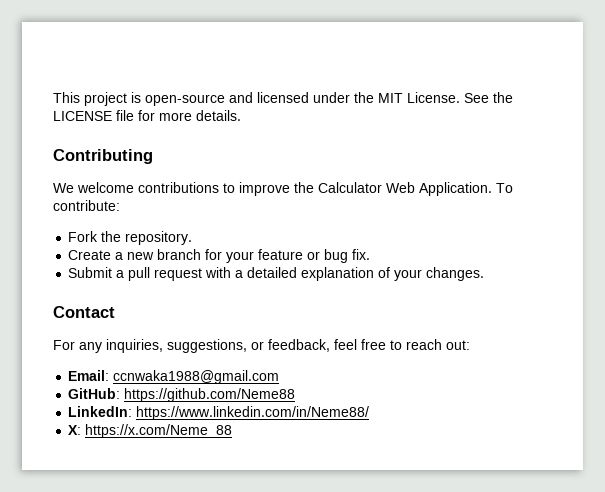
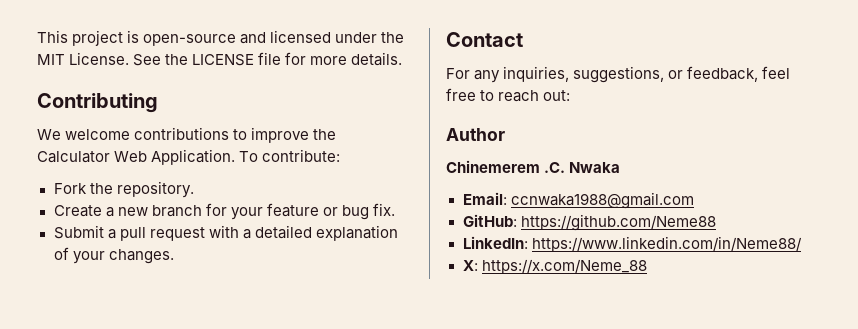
+ Author
+ Chinemerem .C. Nwaka

